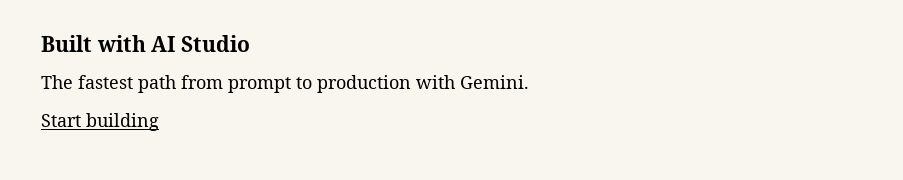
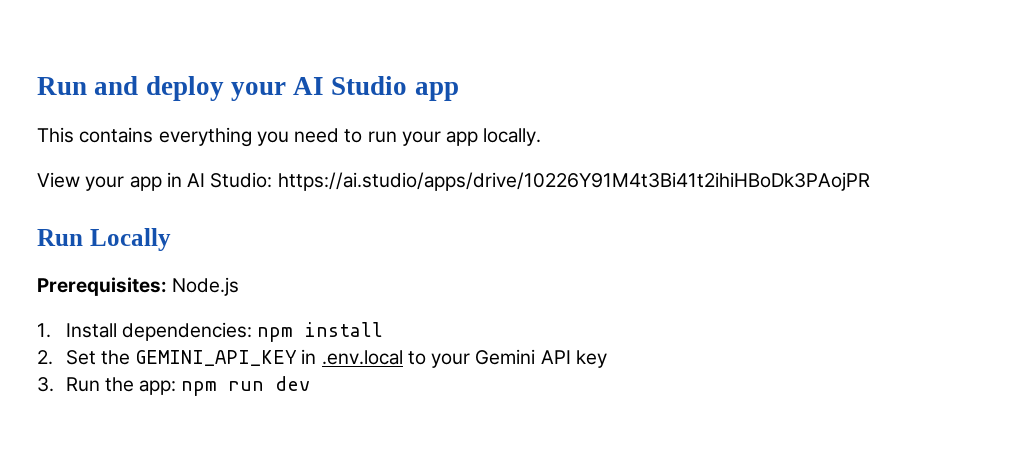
- Built with AI Studio
- The fastest path from prompt to production with Gemini.
- Start building
+ Run and deploy your AI Studio app
+ This contains everything you need to run your app locally.
+ View your app in AI Studio: https://ai.studio/apps/drive/10226Y91M4t3Bi41t2ihiHBoDk3PAojPR
+ Run Locally
+ Prerequisites: Node.js
+ 1. Install dependencies: npm install
+ 2. Set the GEMINI_API_KEY in .env.local to your Gemini API key
+ 3. Run the app: npm run dev

